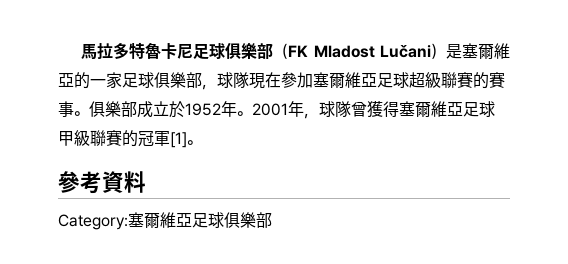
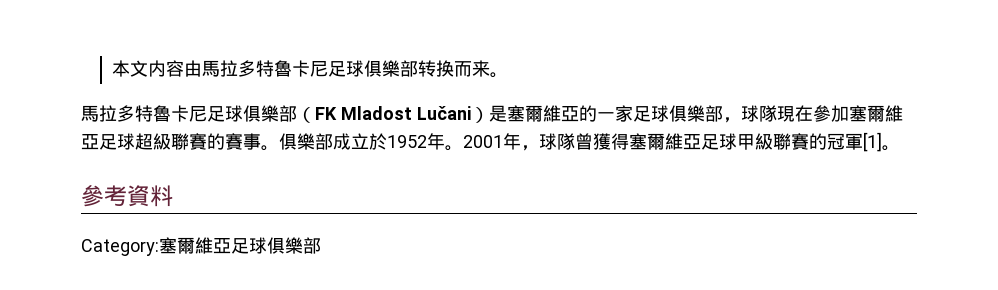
+ 本文内容由馬拉多特魯卡尼足球俱樂部转换而来。

